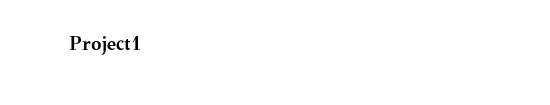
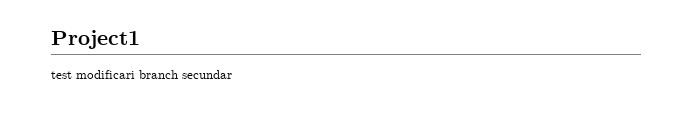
+ test modificari branch secundar

